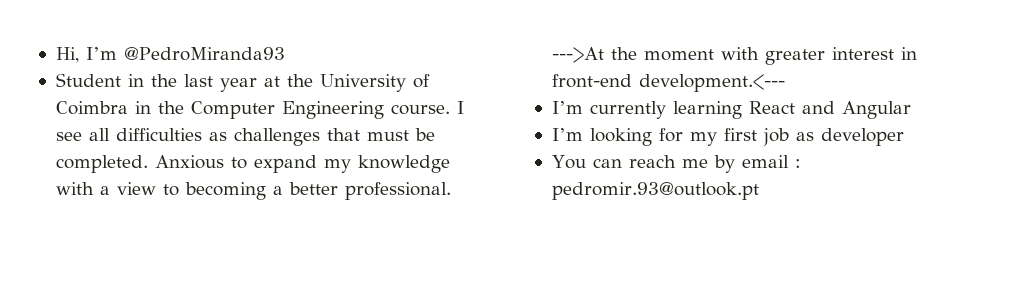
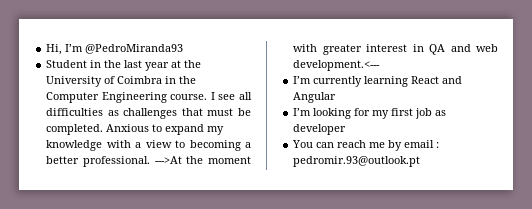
- --->At the moment with greater interest in front-end development.<---
+ --->At the moment with greater interest in QA and web development.<---

